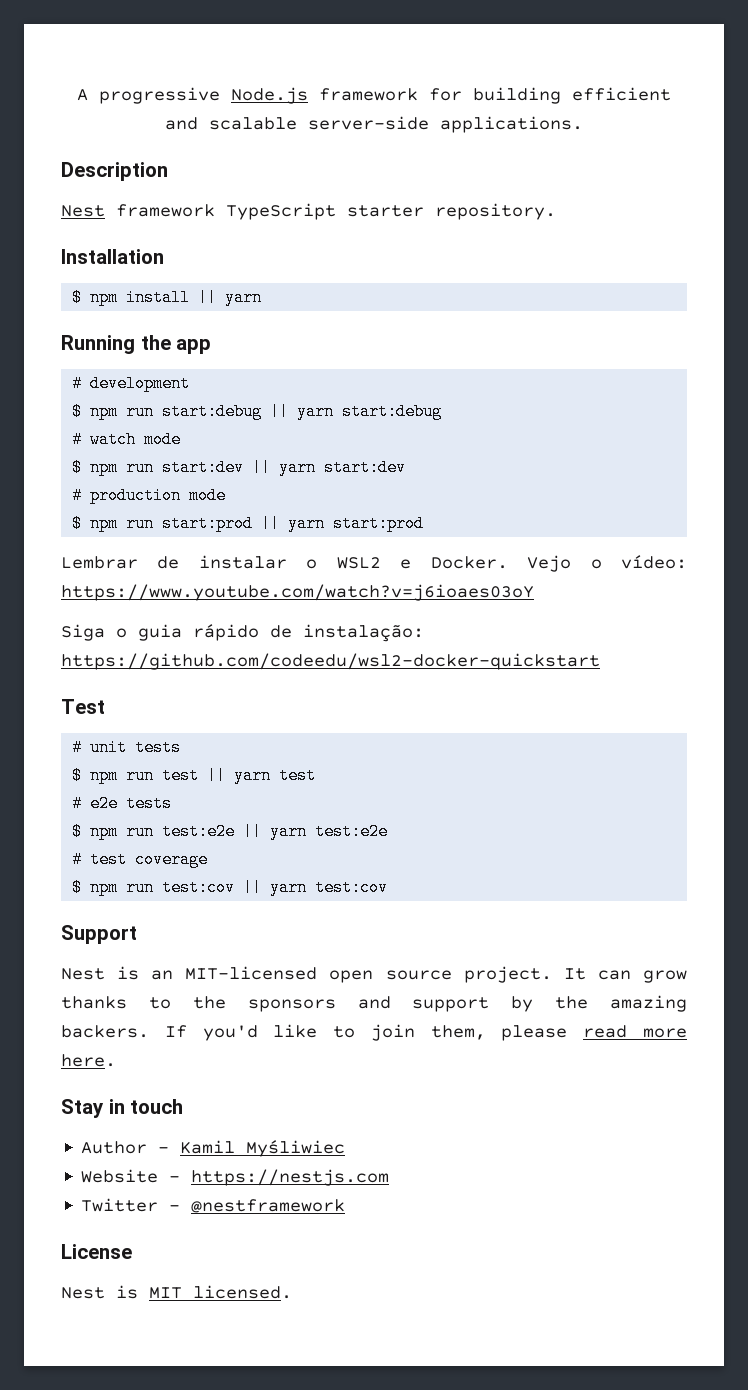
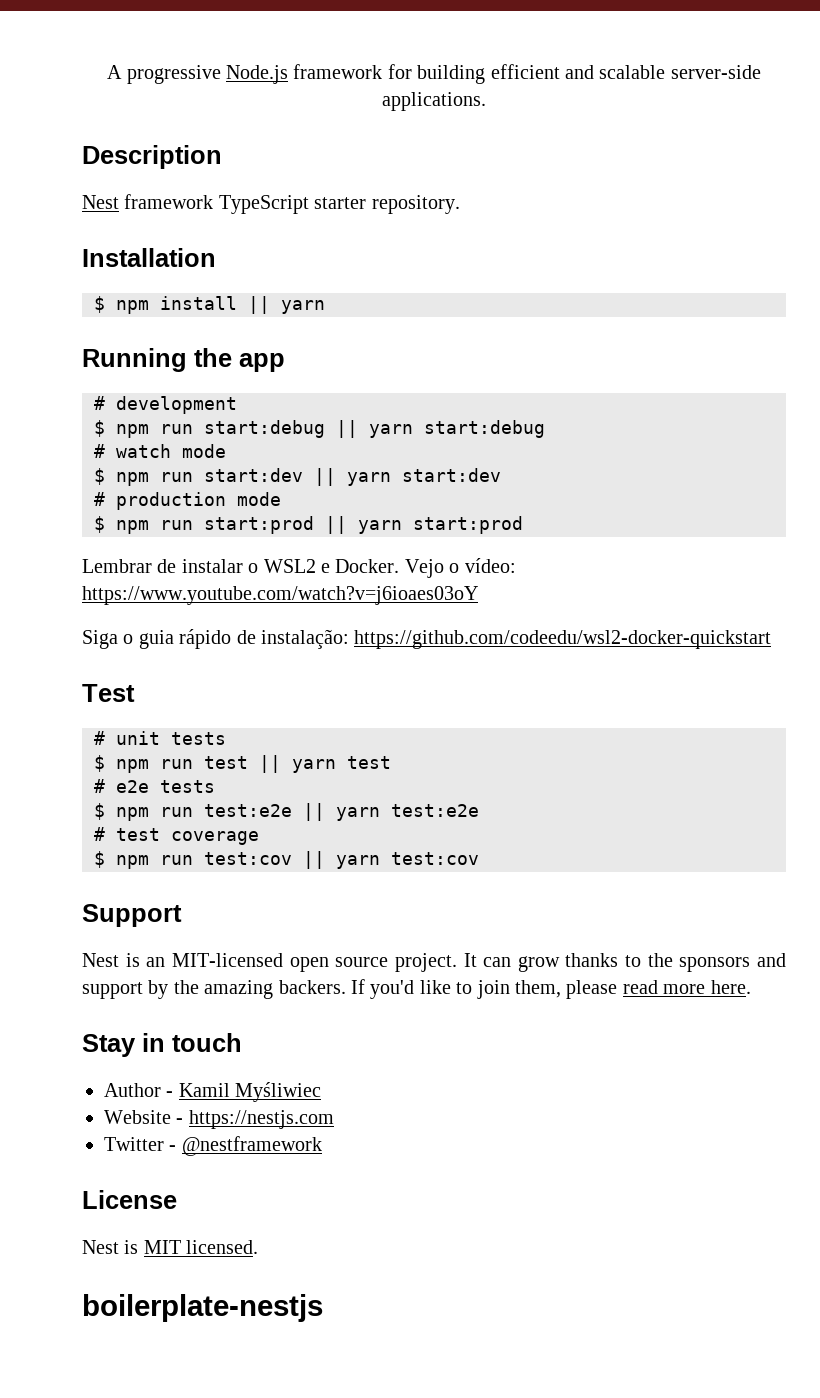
+ boilerplate-nestjs

